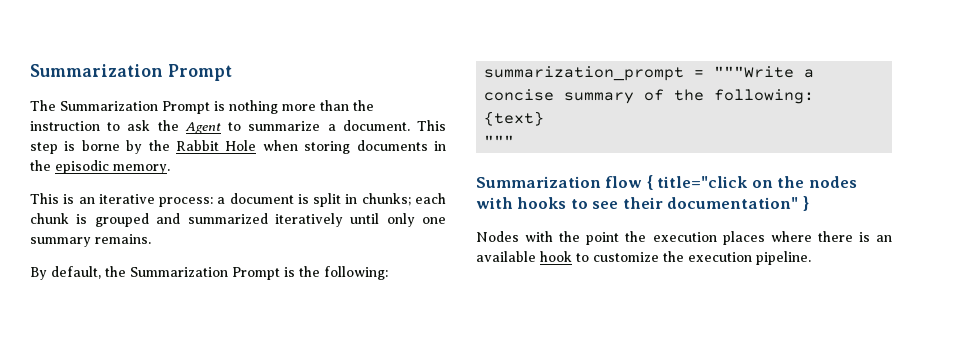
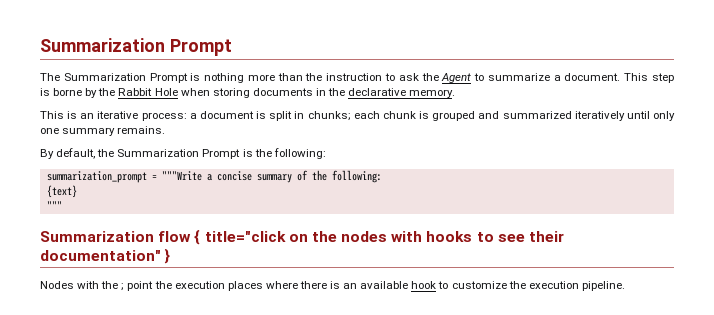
- This step is borne by the Rabbit Hole when storing documents in the episodic memory.
+ This step is borne by the Rabbit Hole when storing documents in the declarative memory.
- Nodes with the point the execution places where there is an available hook to customize the execution pipeline.
+ Nodes with the ; point the execution places where there is an available hook to customize the execution pipeline.

